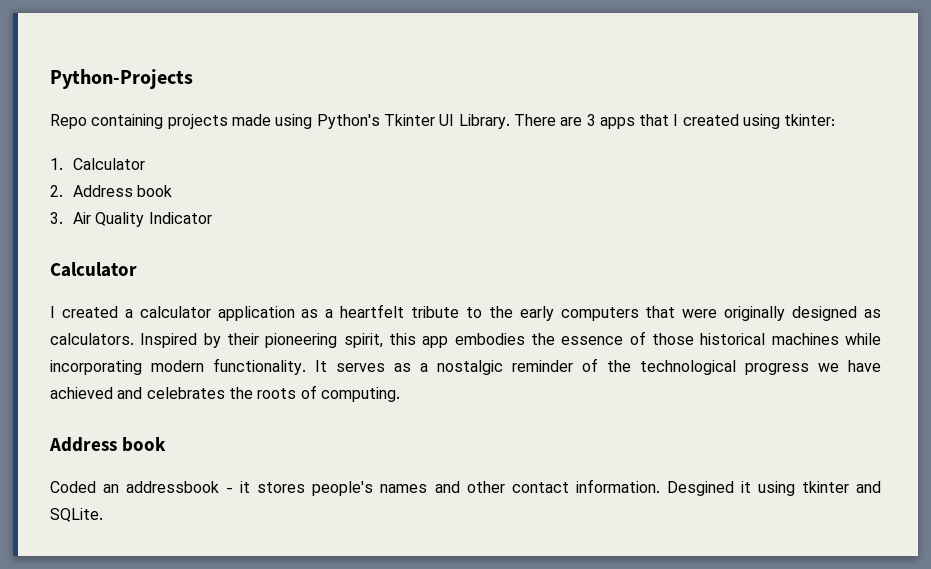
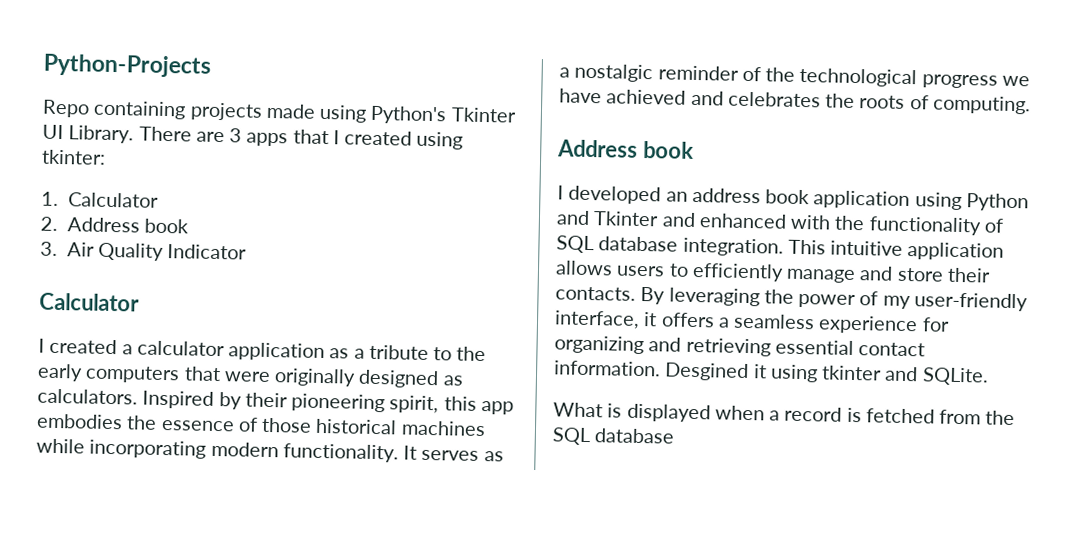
- I created a calculator application as a heartfelt tribute to the early computers that were originally designed as calculators.
+ I created a calculator application as a tribute to the early computers that were originally designed as calculators.
- Coded an addressbook - it stores people's names and other contact information.
+ I developed an address book application using Python and Tkinter and enhanced with the functionality of SQL database integration. This intuitive application allows users to efficiently manage and store their contacts. By leveraging the power of my user-friendly interface, it offers a seamless experience for organizing and retrieving essential contact information.
+ What is displayed when a record is fetched from the SQL database

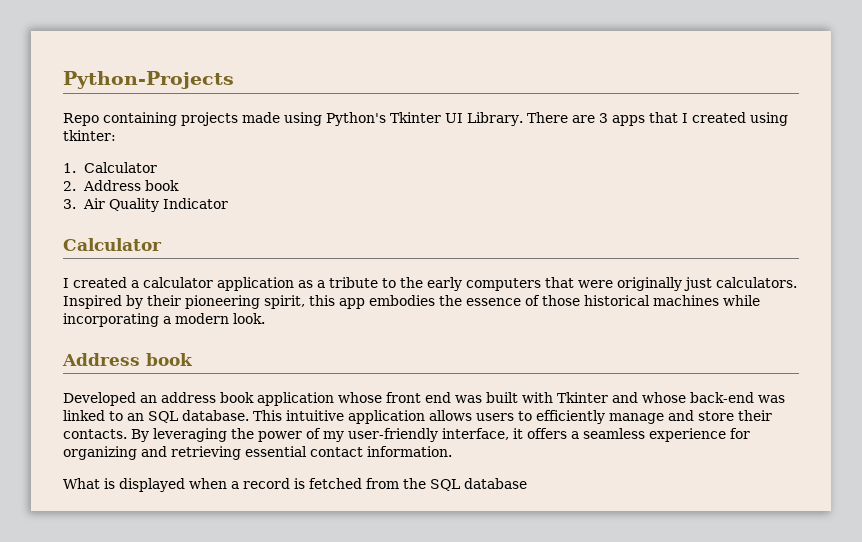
- I created a calculator application as a tribute to the early computers that were originally designed as calculators.
+ I created a calculator application as a tribute to the early computers that were originally just calculators.
- Inspired by their pioneering spirit, this app embodies the essence of those historical machines while incorporating modern functionality. It serves as a nostalgic reminder of the technological progress we have achieved and celebrates the roots of computing.
+ Inspired by their pioneering spirit, this app embodies the essence of those historical machines while incorporating a modern look.
  Address book
- I developed an address book application using Python and Tkinter and enhanced with the functionality of SQL database integration.
+ Developed an address book application whose front end was built with Tkinter and whose back-end was linked to an SQL database.
- Desgined it using tkinter and SQLite.

